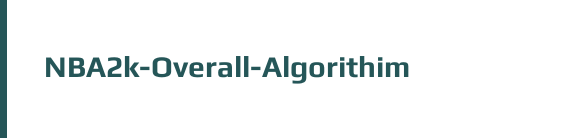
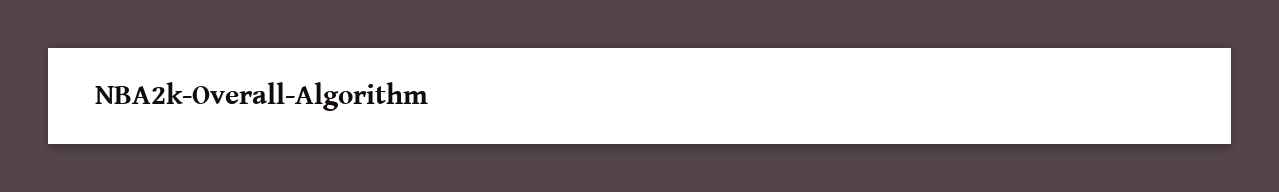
- NBA2k-Overall-Algorithim
+ NBA2k-Overall-Algorithm

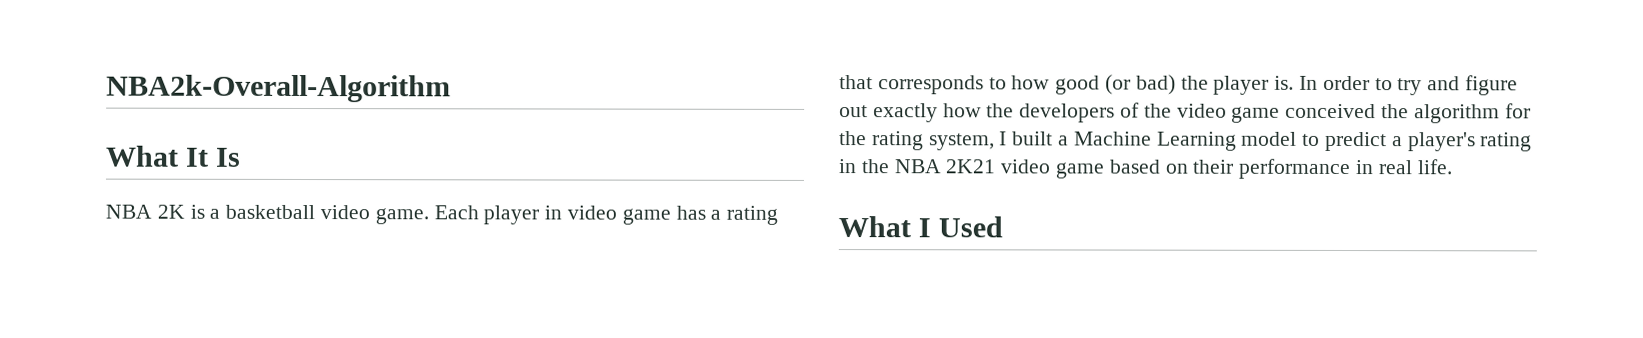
+ What It Is
+ NBA 2K is a basketball video game. Each player in video game has a rating that corresponds to how good (or bad) the player is. In order to try and figure out exactly how the developers of the video game conceived the algorithm for the rating system, I built a Machine Learning model to predict a player's rating in the NBA 2K21 video game based on their performance in real life.
+ What I Used

